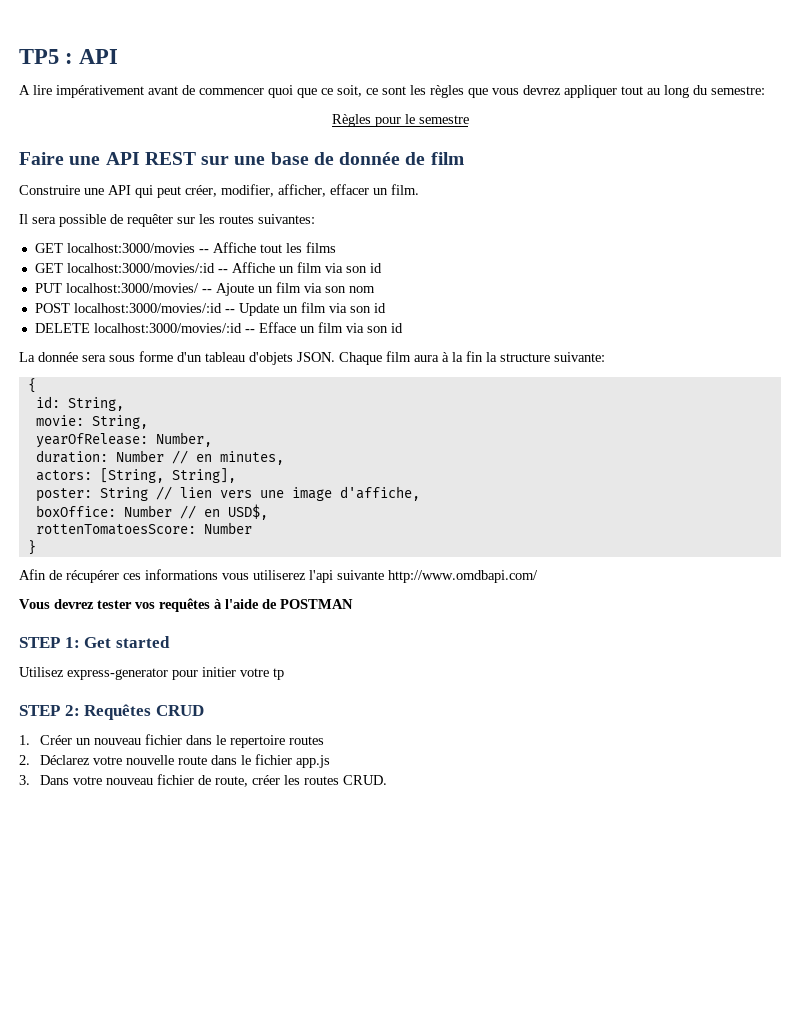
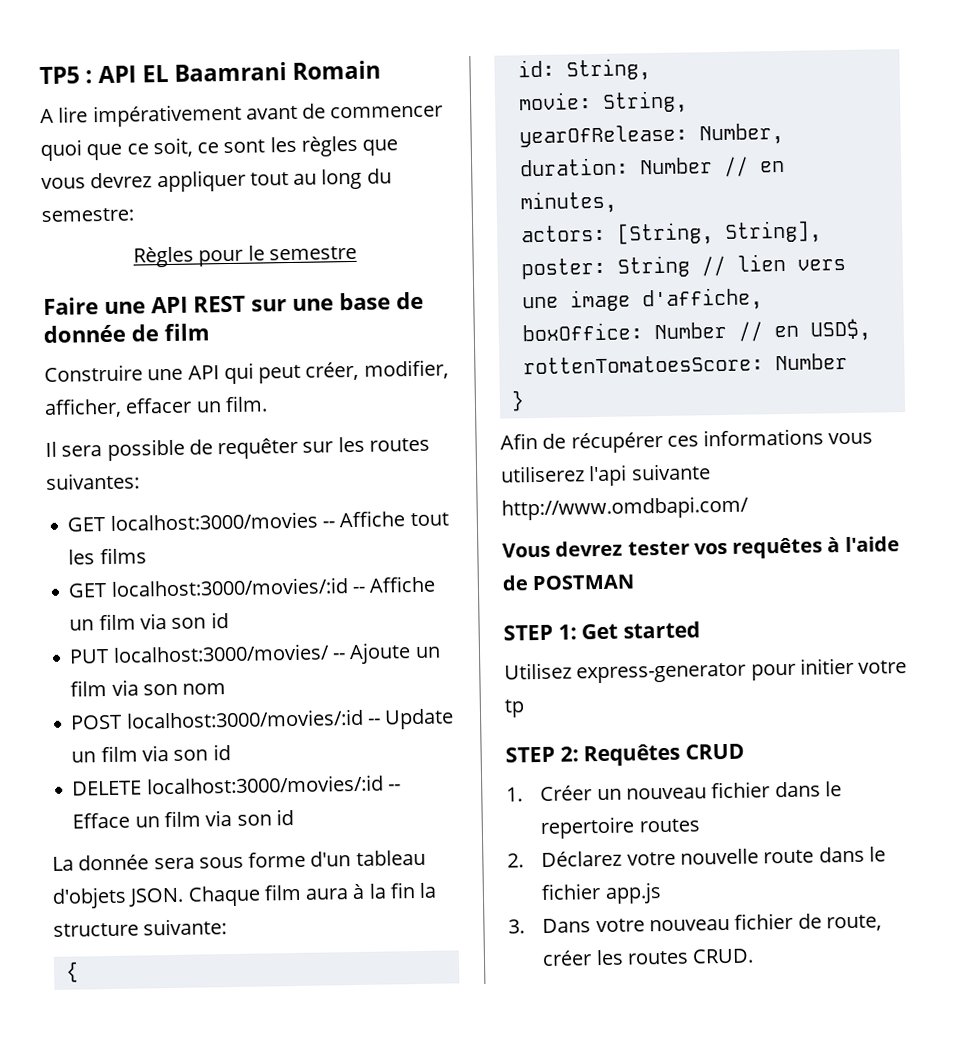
- TP5 : API
+ TP5 : API EL Baamrani Romain

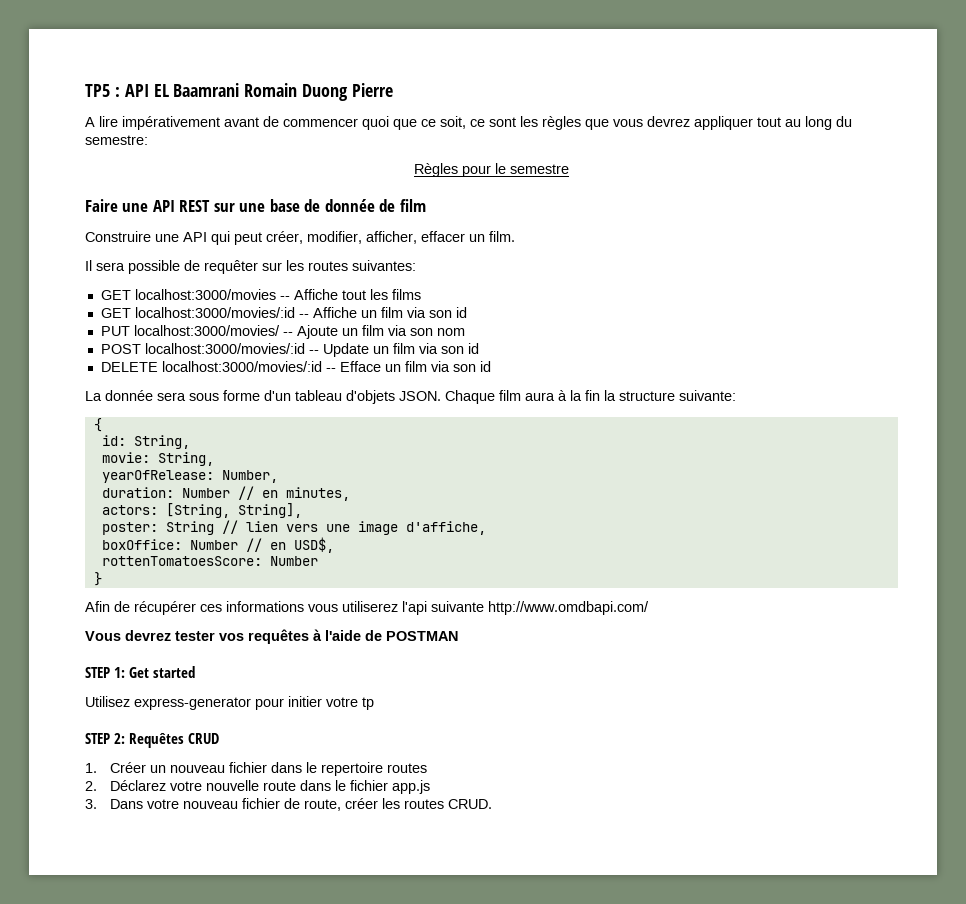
- TP5 : API EL Baamrani Romain
+ TP5 : API EL Baamrani Romain Duong Pierre

